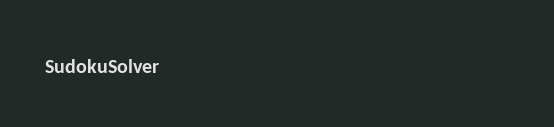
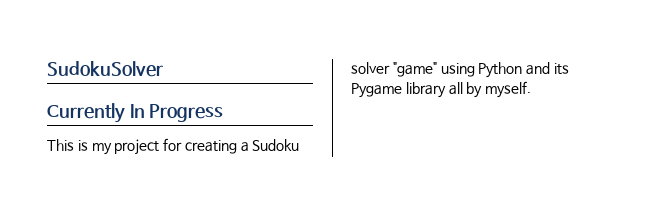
+ Currently In Progress
+ This is my project for creating a Sudoku solver "game" using Python and its Pygame library all by myself.

